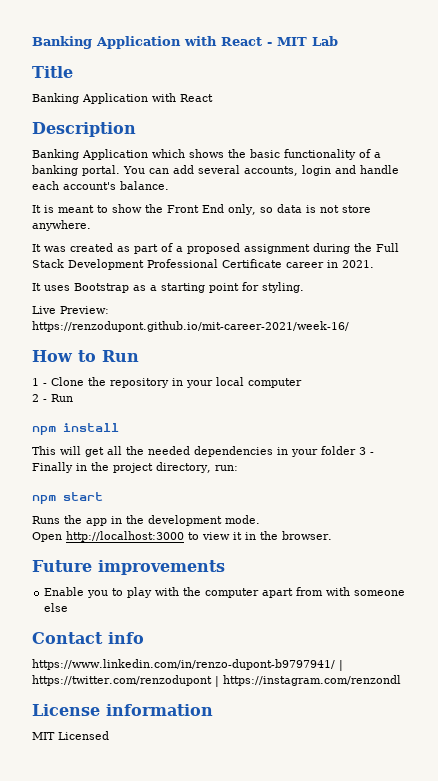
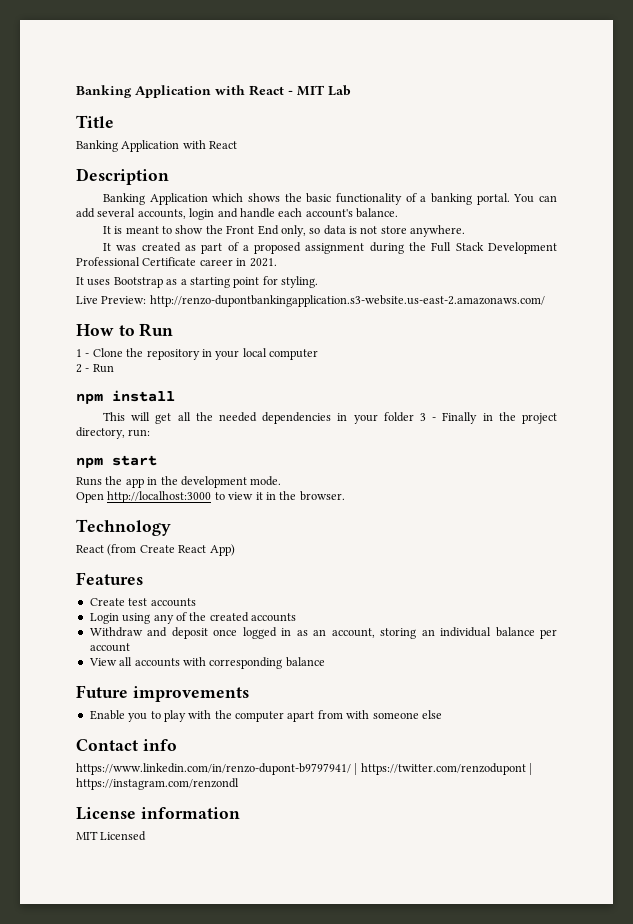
- Live Preview: https://renzodupont.github.io/mit-career-2021/week-16/
+ Live Preview: http://renzo-dupontbankingapplication.s3-website.us-east-2.amazonaws.com/
+ Technology
+ React (from Create React App)
+ Features
+ Create test accounts
+ Login using any of the created accounts
+ Withdraw and deposit once logged in as an account, storing an individual balance per account
+ View all accounts with corresponding balance

